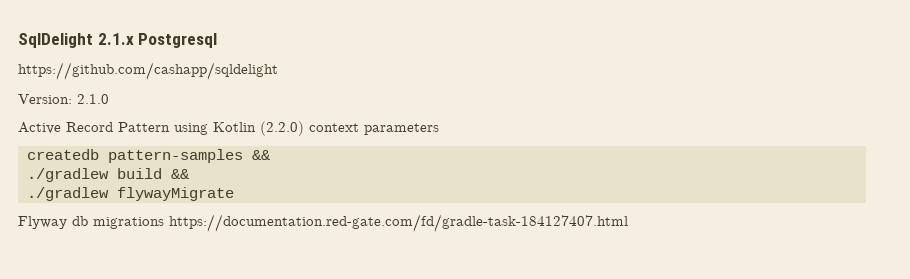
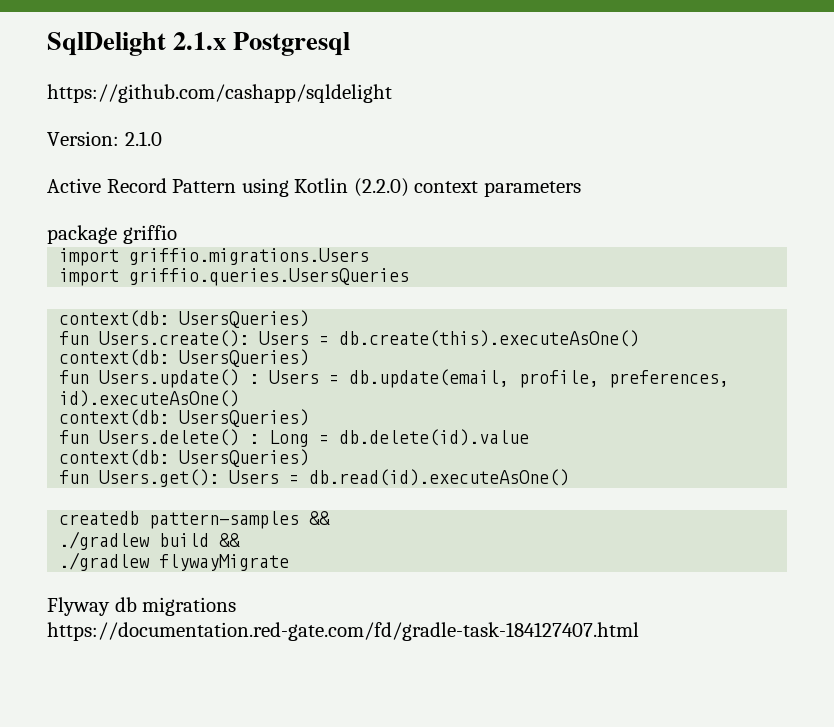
+ package griffio
+ import griffio.migrations.Users
+ import griffio.queries.UsersQueries
+ context(db: UsersQueries)
+ fun Users.create(): Users = db.create(this).executeAsOne()
+ context(db: UsersQueries)
+ fun Users.update() : Users = db.update(email, profile, preferences, id).executeAsOne()
+ context(db: UsersQueries)
+ fun Users.delete() : Long = db.delete(id).value
+ context(db: UsersQueries)
+ fun Users.get(): Users = db.read(id).executeAsOne()

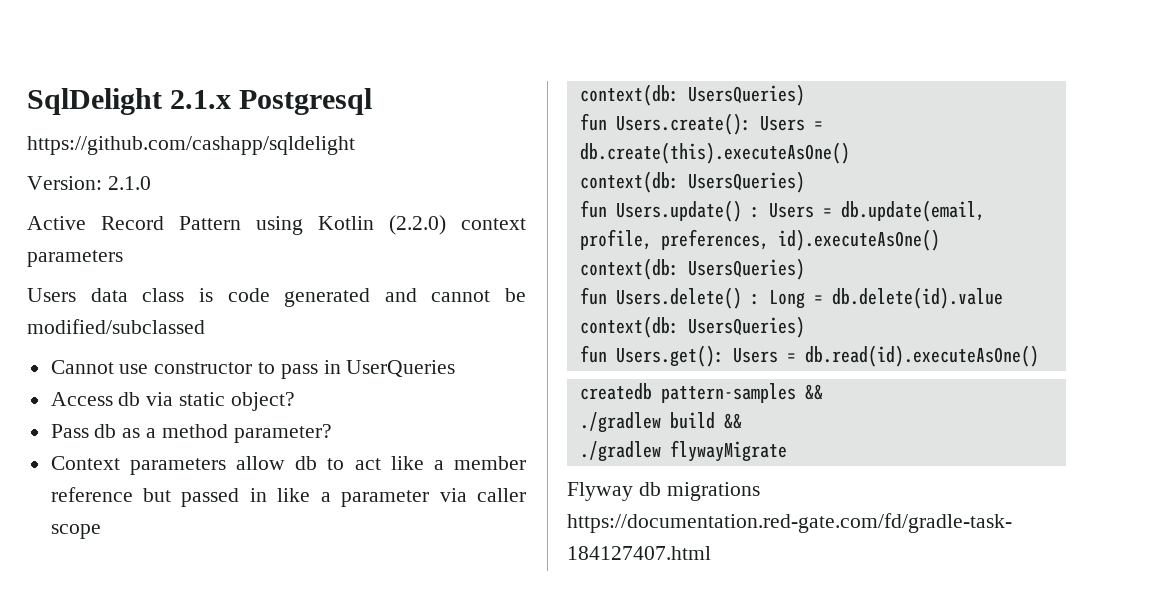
- package griffio
- import griffio.migrations.Users
- import griffio.queries.UsersQueries
+ Users data class is code generated and cannot be modified/subclassed
+ Cannot use constructor to pass in UserQueries
+ Access db via static object?
+ Pass db as a method parameter?
+ Context parameters allow db to act like a member reference but passed in like a parameter via caller scope

